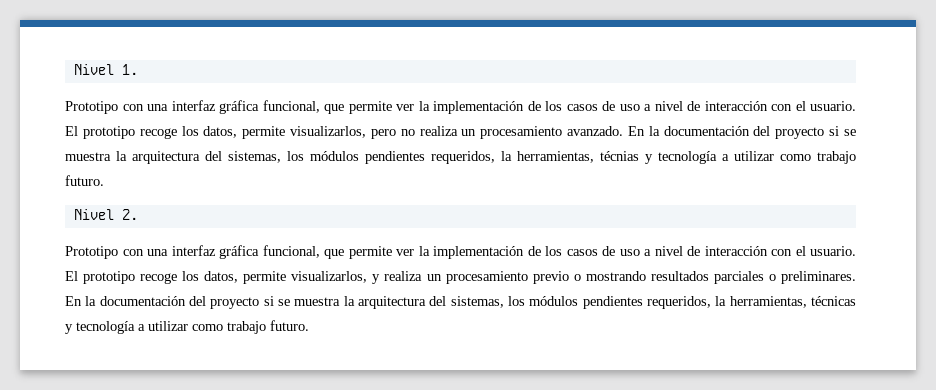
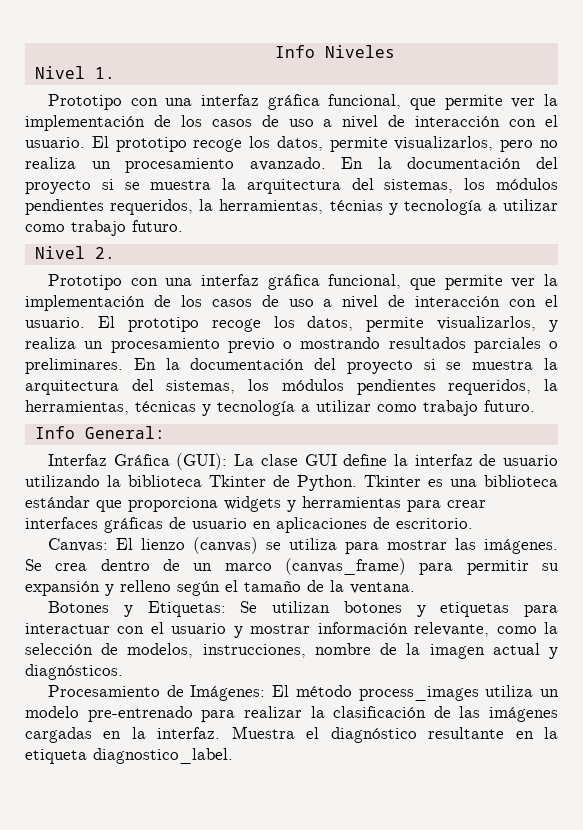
+ Info Niveles
+ Info General:
+ Interfaz Gráfica (GUI): La clase GUI define la interfaz de usuario utilizando la biblioteca Tkinter de Python. Tkinter es una biblioteca estándar que proporciona widgets y herramientas para crear interfaces gráficas de usuario en aplicaciones de escritorio.
+ Canvas: El lienzo (canvas) se utiliza para mostrar las imágenes. Se crea dentro de un marco (canvas_frame) para permitir su expansión y relleno según el tamaño de la ventana.
+ Botones y Etiquetas: Se utilizan botones y etiquetas para interactuar con el usuario y mostrar información relevante, como la selección de modelos, instrucciones, nombre de la imagen actual y diagnósticos.
+ Procesamiento de Imágenes: El método process_images utiliza un modelo pre-entrenado para realizar la clasificación de las imágenes cargadas en la interfaz. Muestra el diagnóstico resultante en la etiqueta diagnostico_label.

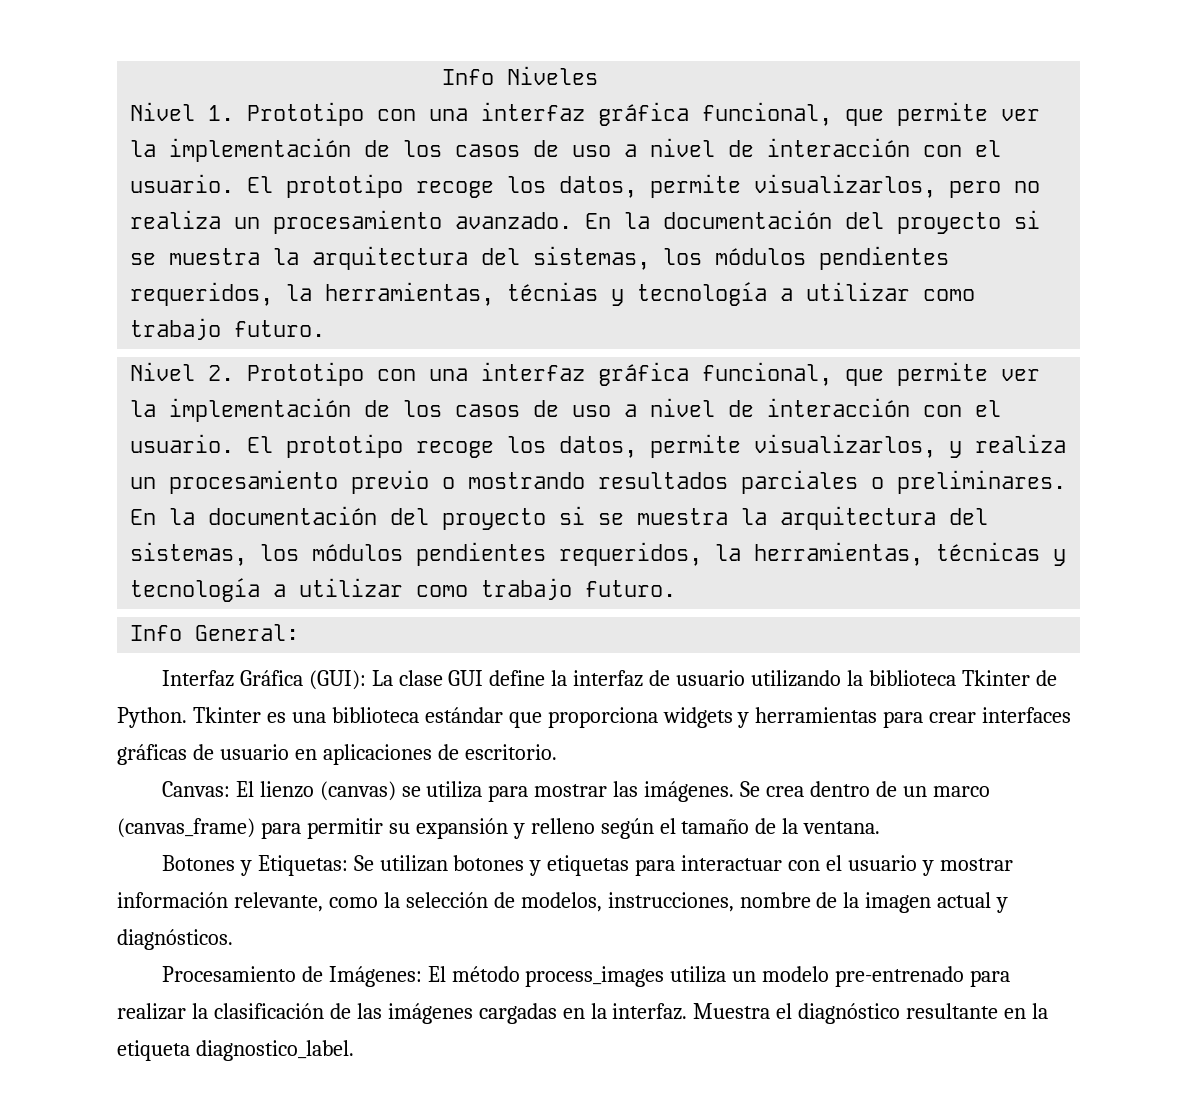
- Nivel 1.
- Prototipo con una interfaz gráfica funcional, que permite ver la implementación de los casos de uso a nivel de interacción con el usuario.
+ Nivel 1. Prototipo con una interfaz gráfica funcional, que permite ver la implementación de los casos de uso a nivel de interacción con el usuario.
- Nivel 2.
- Prototipo con una interfaz gráfica funcional, que permite ver la implementación de los casos de uso a nivel de interacción con el usuario.
+ Nivel 2. Prototipo con una interfaz gráfica funcional, que permite ver la implementación de los casos de uso a nivel de interacción con el usuario.

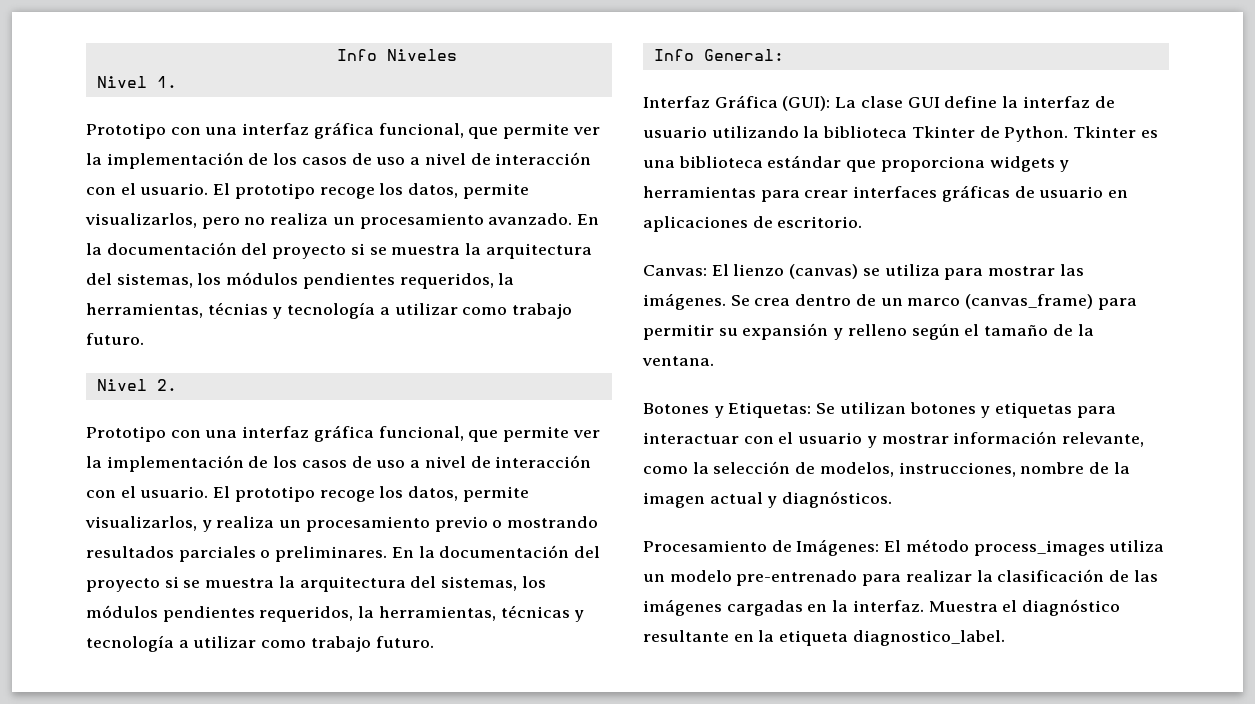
- Nivel 1. Prototipo con una interfaz gráfica funcional, que permite ver la implementación de los casos de uso a nivel de interacción con el usuario.
+ Nivel 1.
+ Prototipo con una interfaz gráfica funcional, que permite ver la implementación de los casos de uso a nivel de interacción con el usuario.
- Nivel 2. Prototipo con una interfaz gráfica funcional, que permite ver la implementación de los casos de uso a nivel de interacción con el usuario.
+ Nivel 2.
+ Prototipo con una interfaz gráfica funcional, que permite ver la implementación de los casos de uso a nivel de interacción con el usuario.

